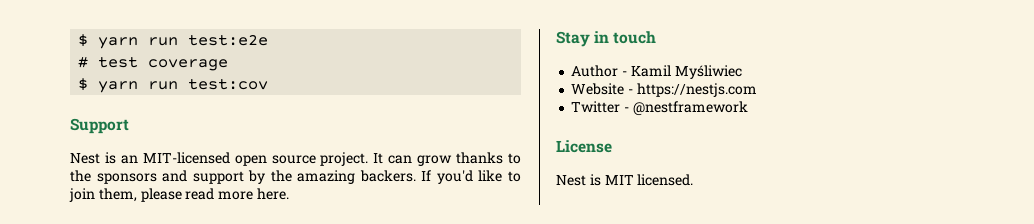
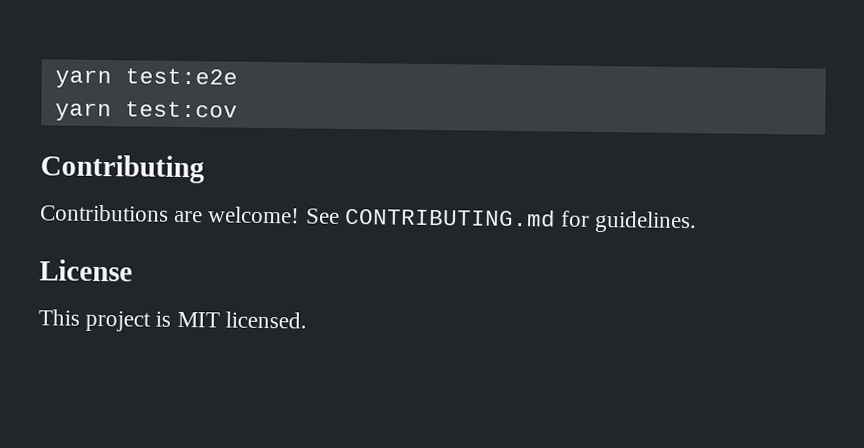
- $ yarn run test:e2e
- # test coverage
- $ yarn run test:cov
- Support
- Nest is an MIT-licensed open source project. It can grow thanks to the sponsors and support by the amazing backers. If you'd like to join them, please read more here.
- Stay in touch
- Author - Kamil Myśliwiec
- Website - https://nestjs.com
- Twitter - @nestframework
+ yarn test:e2e
+ yarn test:cov
+ Contributing
+ Contributions are welcome! See CONTRIBUTING.md for guidelines.
- Nest is MIT licensed.
+ This project is MIT licensed.

